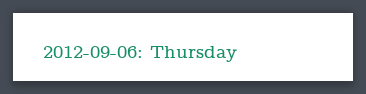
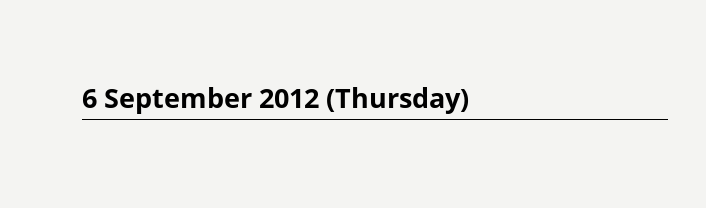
- 2012-09-06: Thursday
+ 6 September 2012 (Thursday)

